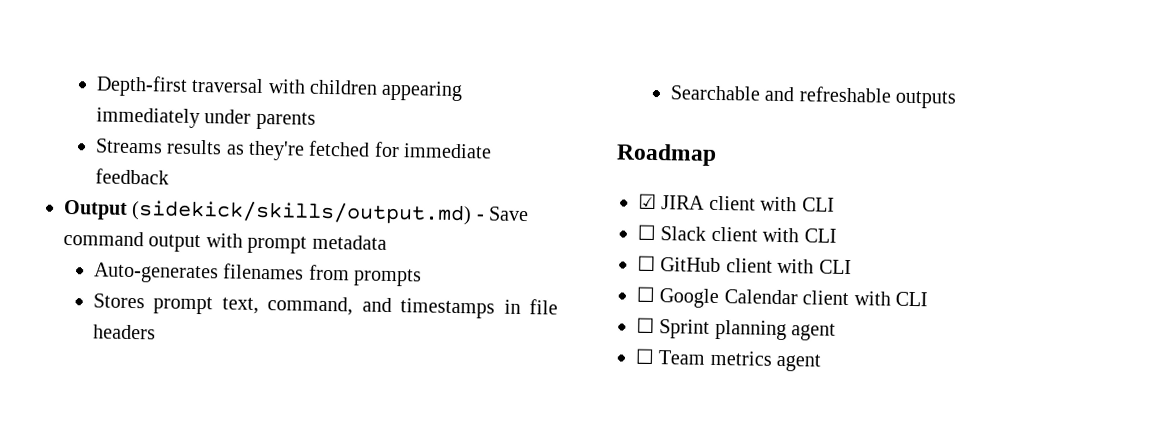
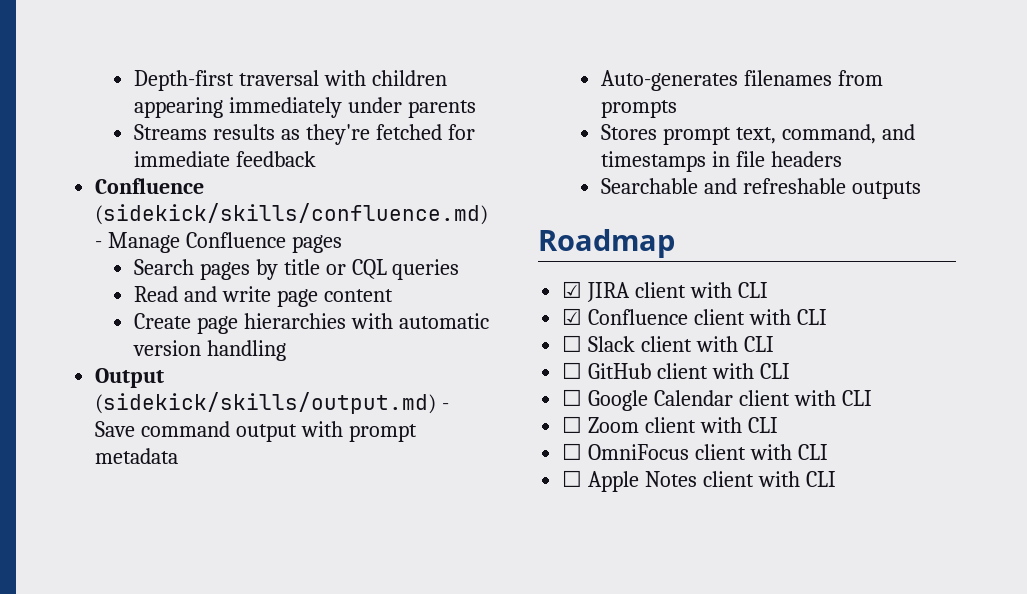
+ Confluence (sidekick/skills/confluence.md) - Manage Confluence pages
+ Search pages by title or CQL queries
+ Read and write page content
+ Create page hierarchies with automatic version handling
+ ☑ Confluence client with CLI
- ☐ Sprint planning agent
- ☐ Team metrics agent
+ ☐ Zoom client with CLI
+ ☐ OmniFocus client with CLI
+ ☐ Apple Notes client with CLI

